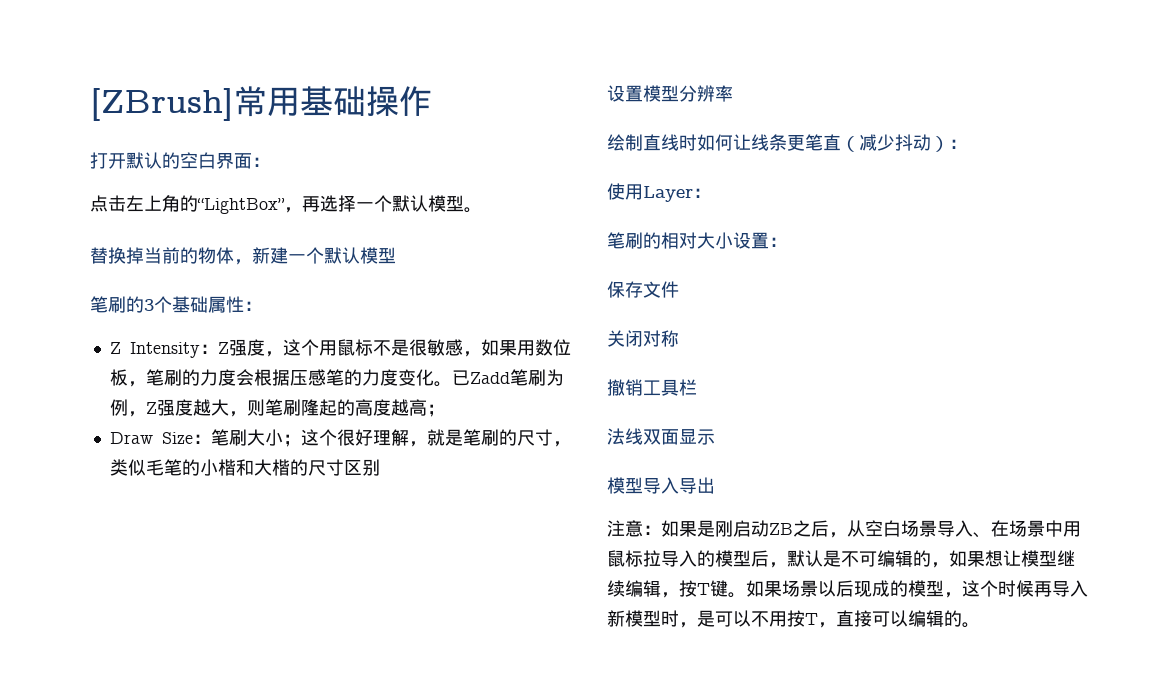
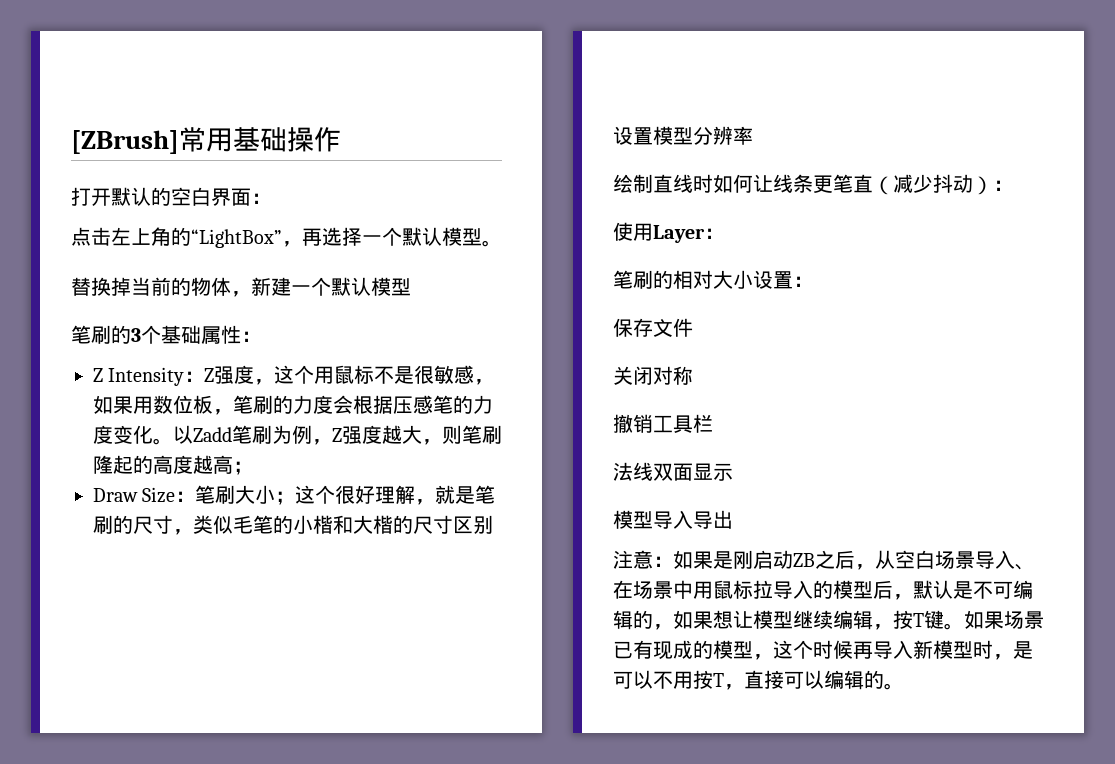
- 已Zadd笔刷为例，Z强度越大，则笔刷隆起的高度越高；
+ 以Zadd笔刷为例，Z强度越大，则笔刷隆起的高度越高；
- 如果场景以后现成的模型，这个时候再导入新模型时，是可以不用按T，直接可以编辑的。
+ 如果场景已有现成的模型，这个时候再导入新模型时，是可以不用按T，直接可以编辑的。

